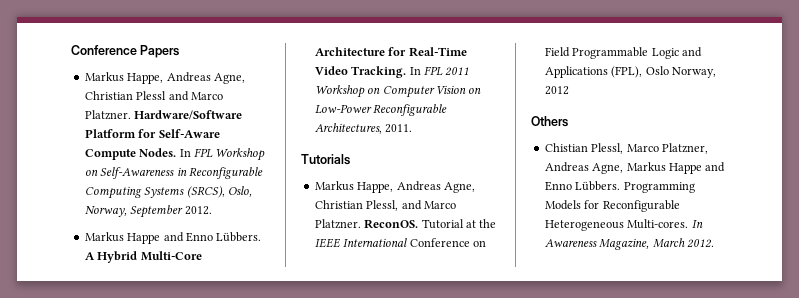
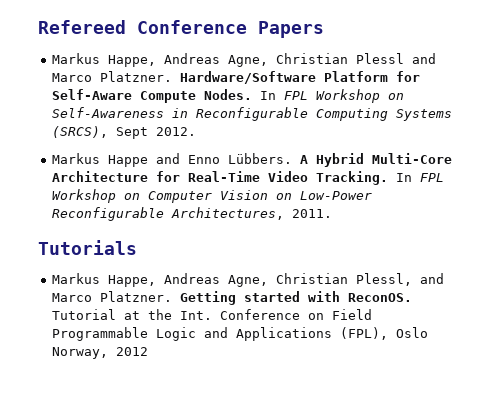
- Conference Papers
+ Refereed Conference Papers
- In FPL Workshop on Self-Awareness in Reconfigurable Computing Systems (SRCS), Oslo, Norway, September 2012.
+ In FPL Workshop on Self-Awareness in Reconfigurable Computing Systems (SRCS), Sept 2012.
- In FPL 2011 Workshop on Computer Vision on Low-Power Reconfigurable Architectures, 2011.
+ In FPL Workshop on Computer Vision on Low-Power Reconfigurable Architectures, 2011.
- ReconOS.
+ Getting started with ReconOS.
- Tutorial at the IEEE International Conference on Field Programmable Logic and Applications (FPL), Oslo Norway, 2012
+ Tutorial at the Int. Conference on Field Programmable Logic and Applications (FPL), Oslo Norway, 2012
- Others
- Chistian Plessl, Marco Platzner, Andreas Agne, Markus Happe and Enno Lübbers. Programming Models for Reconfigurable Heterogeneous Multi-cores. In Awareness Magazine, March 2012.

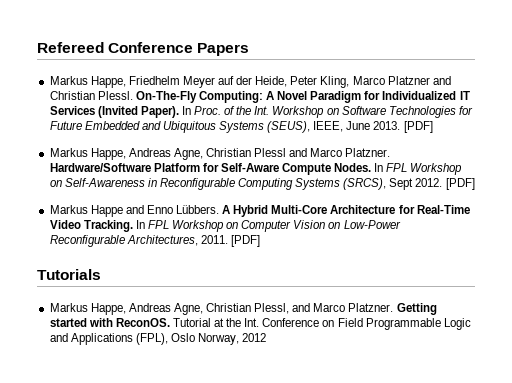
+ Markus Happe, Friedhelm Meyer auf der Heide, Peter Kling, Marco Platzner and Christian Plessl. On-The-Fly Computing: A Novel Paradigm for Individualized IT Services (Invited Paper). In Proc. of the Int. Workshop on Software Technologies for Future Embedded and Ubiquitous Systems (SEUS), IEEE, June 2013. [PDF]
- In FPL Workshop on Self-Awareness in Reconfigurable Computing Systems (SRCS), Sept 2012.
+ In FPL Workshop on Self-Awareness in Reconfigurable Computing Systems (SRCS), Sept 2012. [PDF]
- In FPL Workshop on Computer Vision on Low-Power Reconfigurable Architectures, 2011.
+ In FPL Workshop on Computer Vision on Low-Power Reconfigurable Architectures, 2011. [PDF]

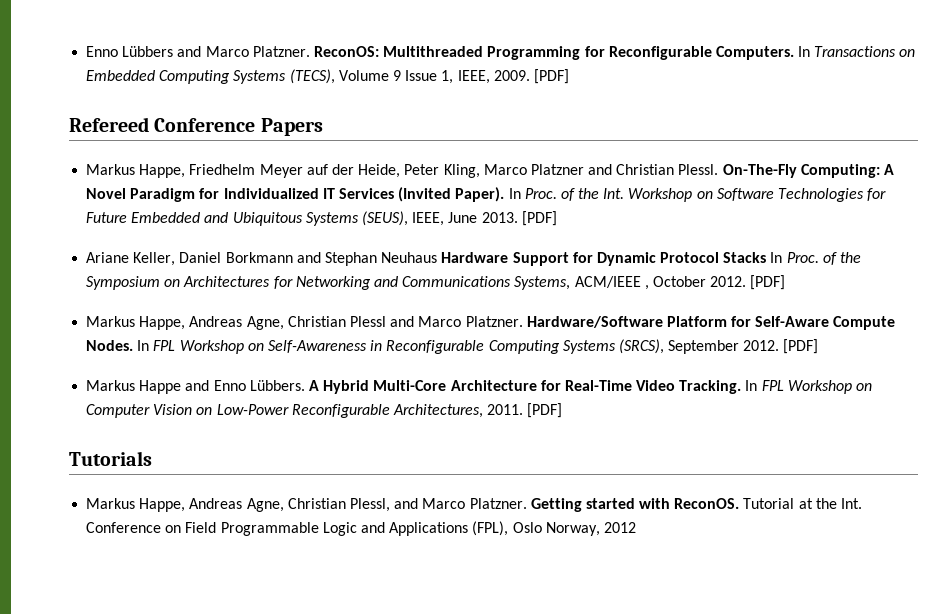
+ Enno Lübbers and Marco Platzner. ReconOS: Multithreaded Programming for Reconfigurable Computers. In Transactions on Embedded Computing Systems (TECS), Volume 9 Issue 1, IEEE, 2009. [PDF]
+ Ariane Keller, Daniel Borkmann and Stephan Neuhaus Hardware Support for Dynamic Protocol Stacks In Proc. of the Symposium on Architectures for Networking and Communications Systems, ACM/IEEE , October 2012. [PDF]
- In FPL Workshop on Self-Awareness in Reconfigurable Computing Systems (SRCS), Sept 2012.
+ In FPL Workshop on Self-Awareness in Reconfigurable Computing Systems (SRCS), September 2012.

